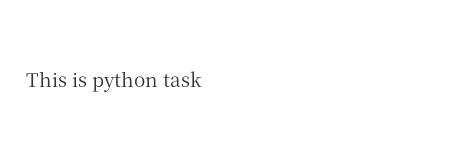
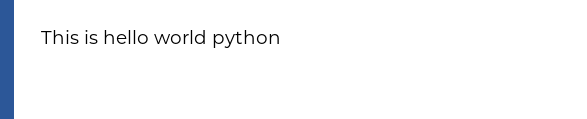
- This is python task
+ This is hello world python

